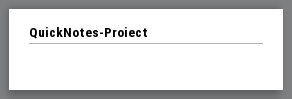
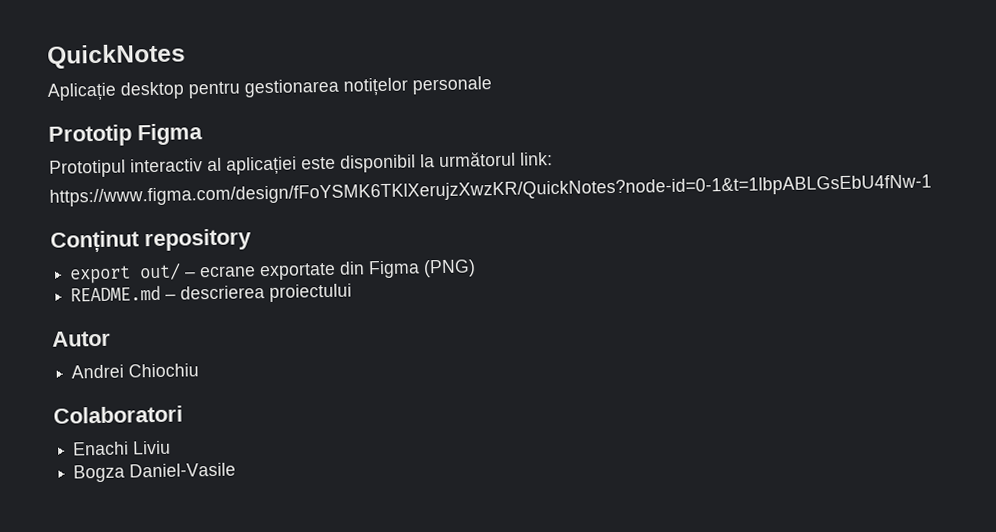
- QuickNotes-Proiect
+ QuickNotes
+ Aplicație desktop pentru gestionarea notițelor personale
+ Prototip Figma
+ Prototipul interactiv al aplicației este disponibil la următorul link:
+ https://www.figma.com/design/fFoYSMK6TKlXerujzXwzKR/QuickNotes?node-id=0-1&t=1lbpABLGsEbU4fNw-1
+ Conținut repository
+ export out/ – ecrane exportate din Figma (PNG)
+ README.md – descrierea proiectului
+ Autor
+ Andrei Chiochiu
+ Colaboratori
+ Enachi Liviu
+ Bogza Daniel-Vasile

